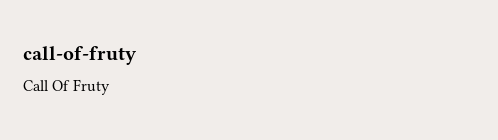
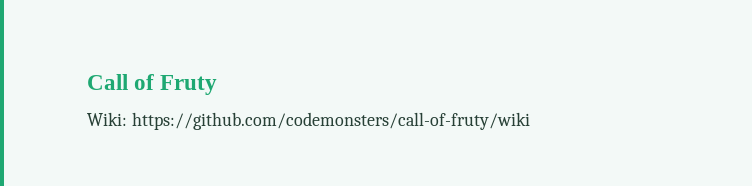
- call-of-fruty
- Call Of Fruty
+ Call of Fruty
+ Wiki: https://github.com/codemonsters/call-of-fruty/wiki

